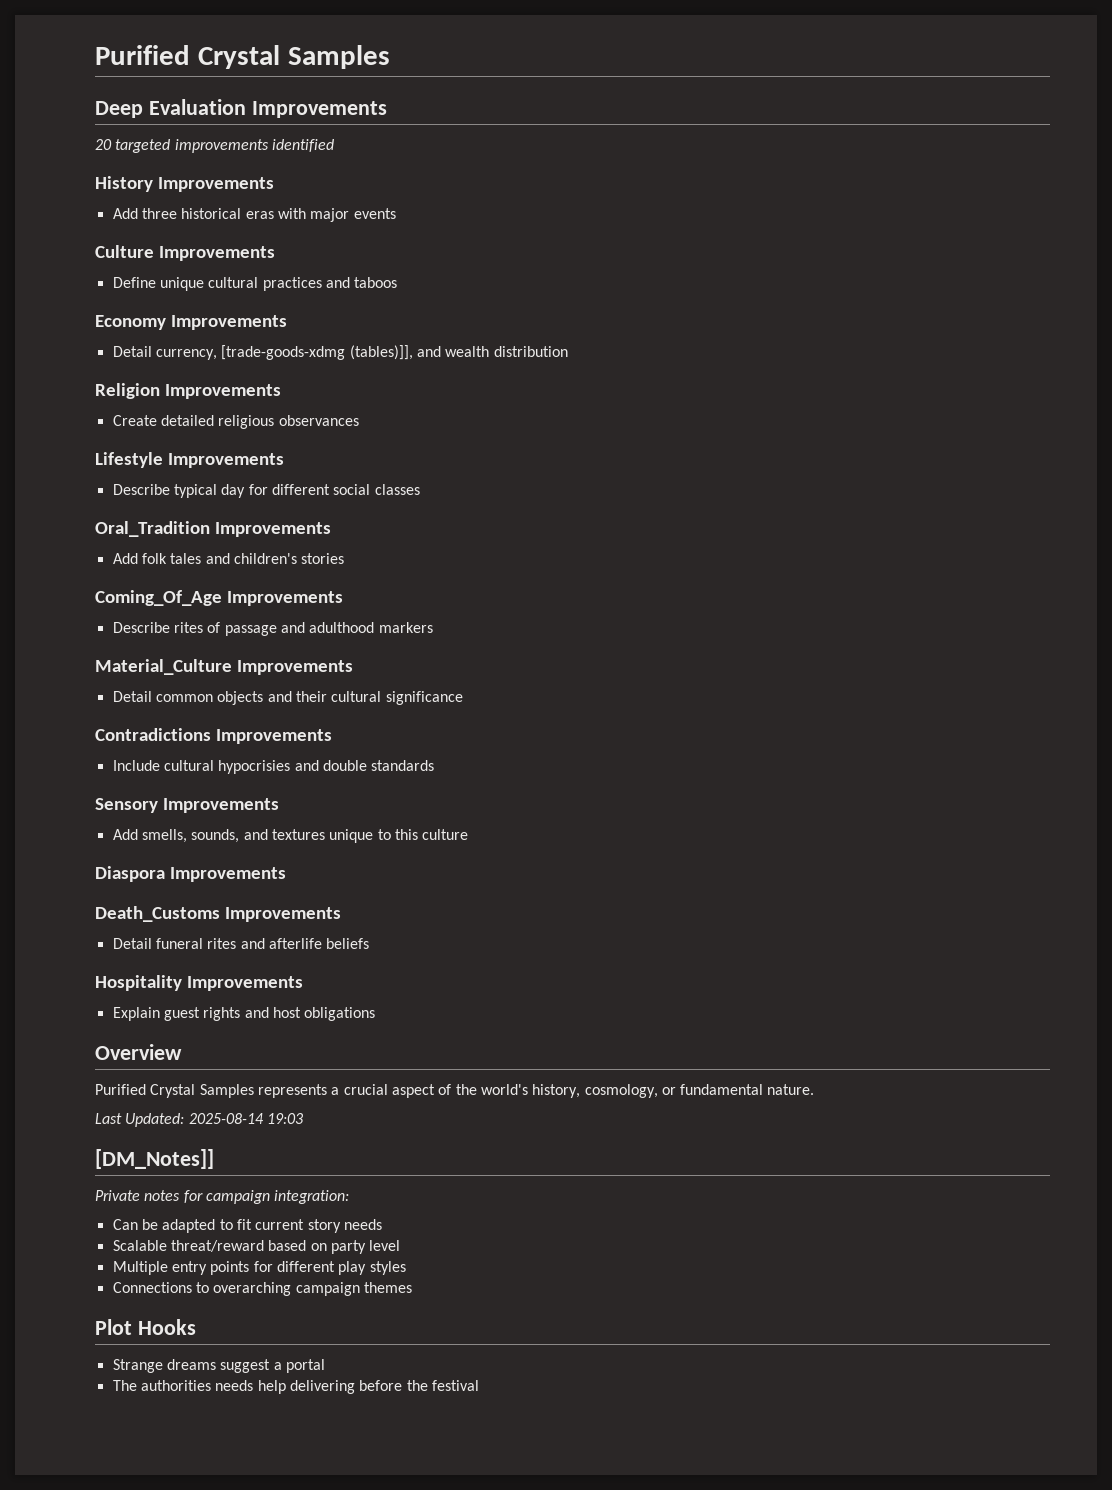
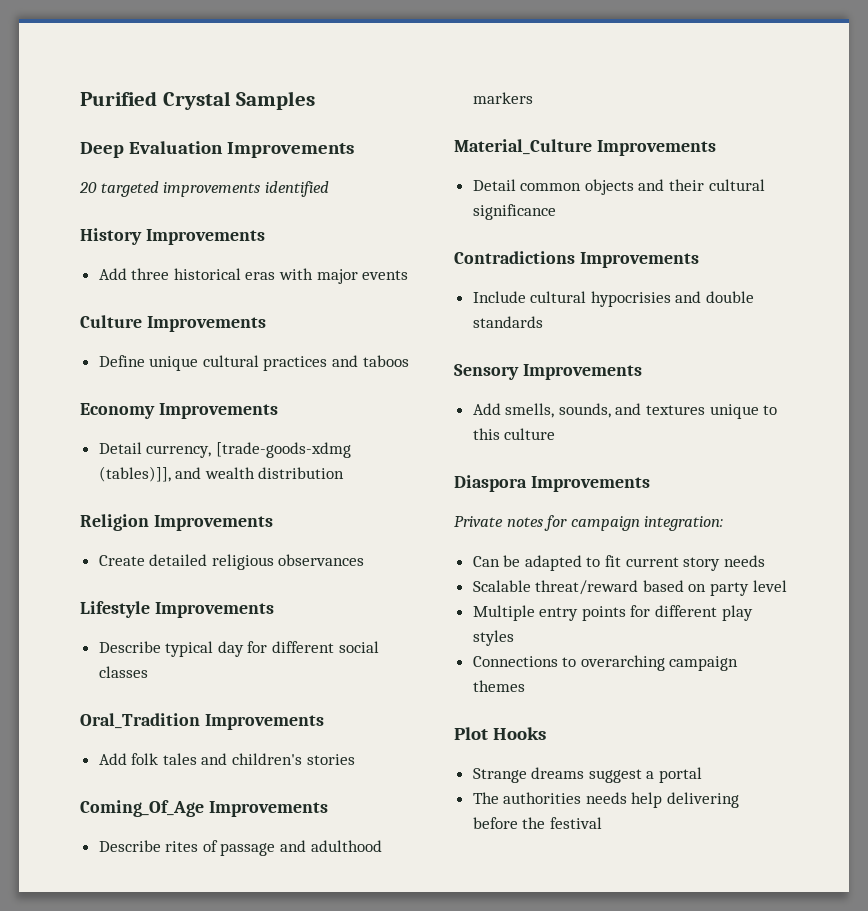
- Death_Customs Improvements
- Detail funeral rites and afterlife beliefs
- Hospitality Improvements
- Explain guest rights and host obligations
- Overview
- Purified Crystal Samples represents a crucial aspect of the world's history, cosmology, or fundamental nature.
- Last Updated: 2025-08-14 19:03
- [DM_Notes]]

